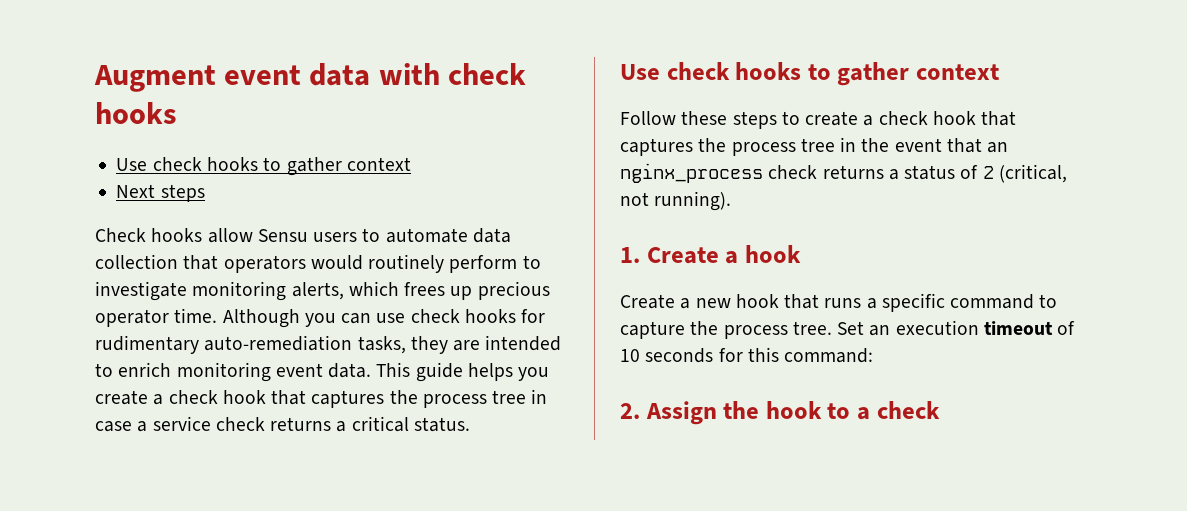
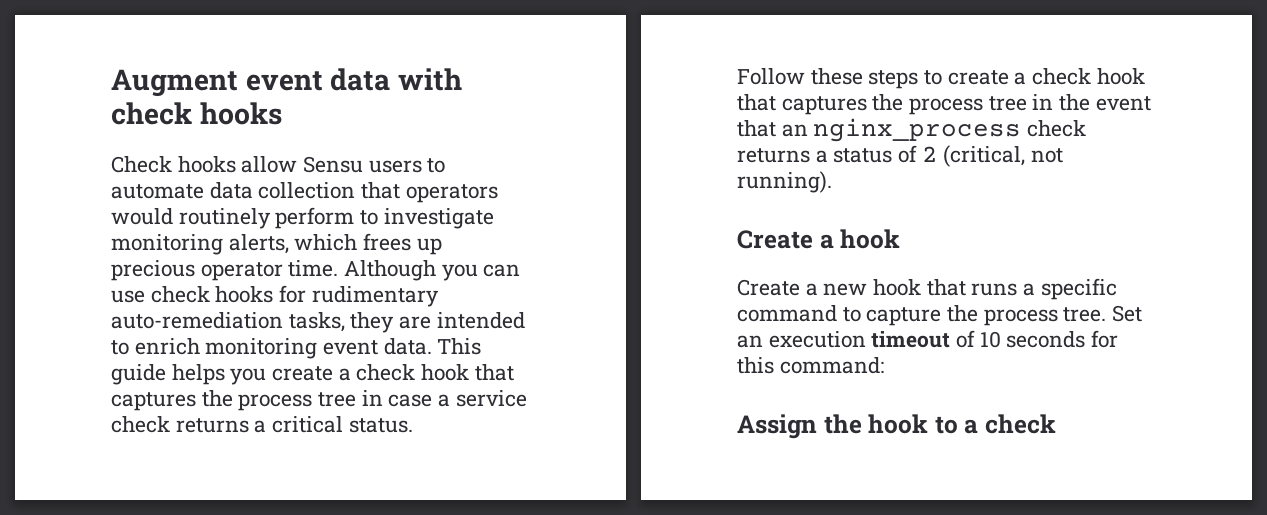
  Augment event data with check hooks
- Use check hooks to gather context
- Next steps
  This guide helps you create a check hook that captures the process tree in case a service check returns a critical status.
- Use check hooks to gather context
- 1. Create a hook
+ Create a hook
- 2. Assign the hook to a check
+ Assign the hook to a check

